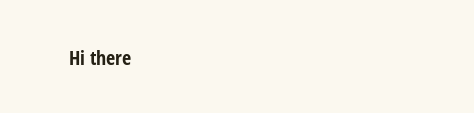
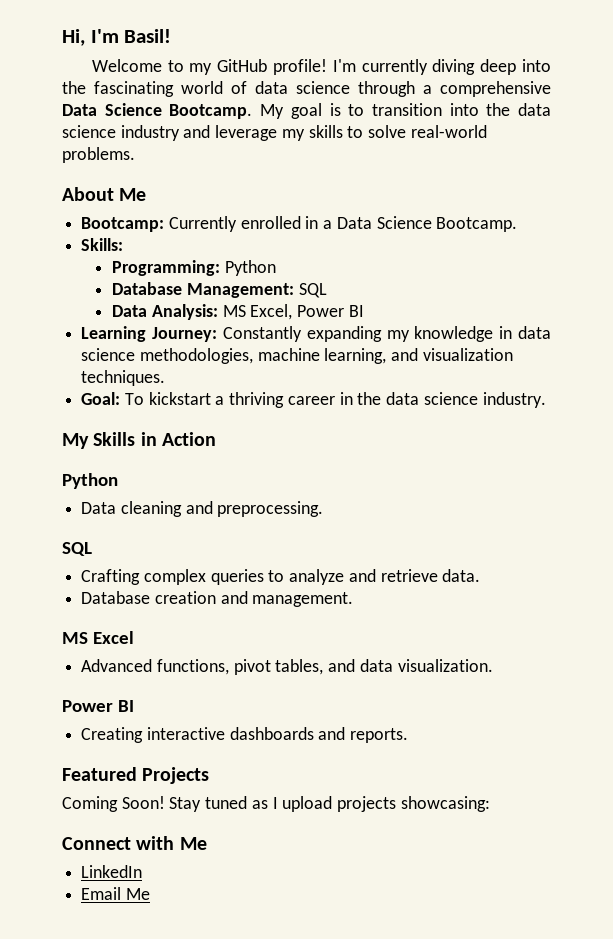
- Hi there
+ Hi, I'm Basil!
+ Welcome to my GitHub profile! I'm currently diving deep into the fascinating world of data science through a comprehensive Data Science Bootcamp. My goal is to transition into the data science industry and leverage my skills to solve real-world problems.
+ About Me
+ Bootcamp: Currently enrolled in a Data Science Bootcamp.
+ Skills:
+ Programming: Python
+ Database Management: SQL
+ Data Analysis: MS Excel, Power BI
+ Learning Journey: Constantly expanding my knowledge in data science methodologies, machine learning, and visualization techniques.
+ Goal: To kickstart a thriving career in the data science industry.
+ My Skills in Action
+ Python
+ Data cleaning and preprocessing.
+ SQL
+ Crafting complex queries to analyze and retrieve data.
+ Database creation and management.
+ MS Excel
+ Advanced functions, pivot tables, and data visualization.
+ Power BI
+ Creating interactive dashboards and reports.
+ Featured Projects
+ Coming Soon! Stay tuned as I upload projects showcasing:
+ Connect with Me
+ LinkedIn
+ Email Me

